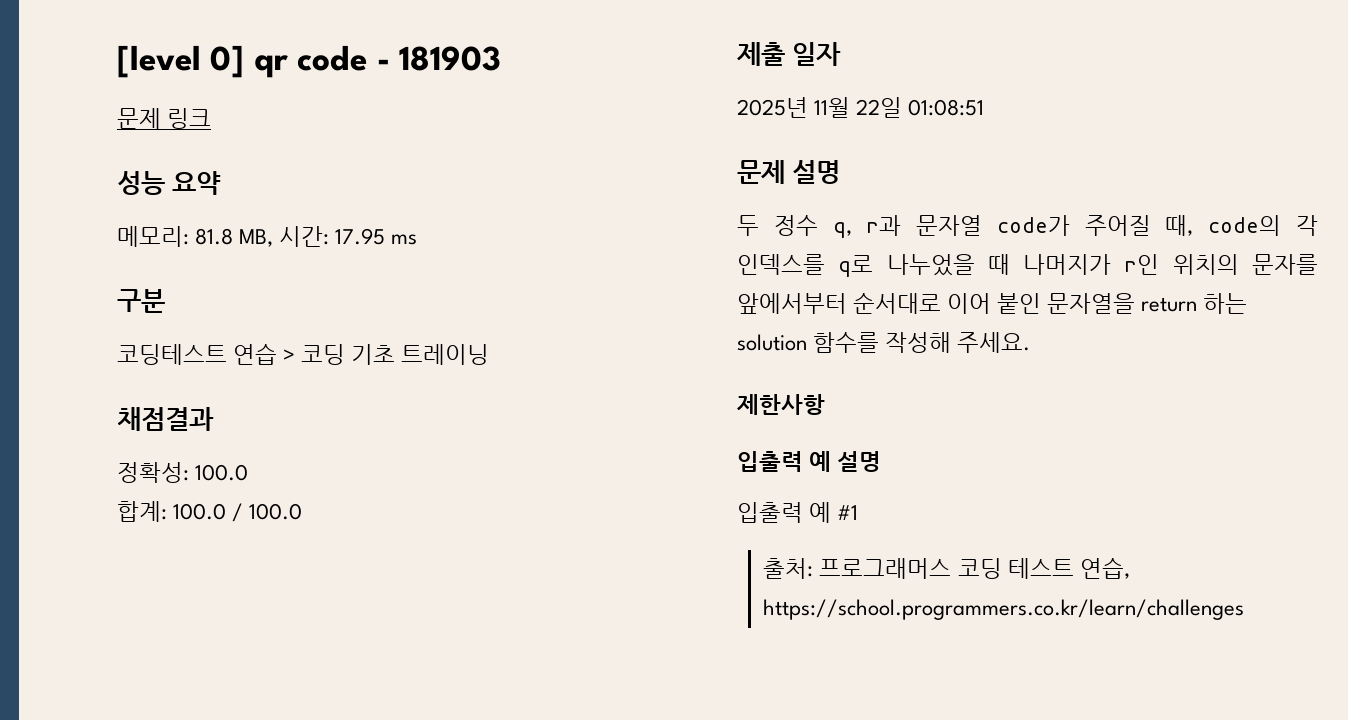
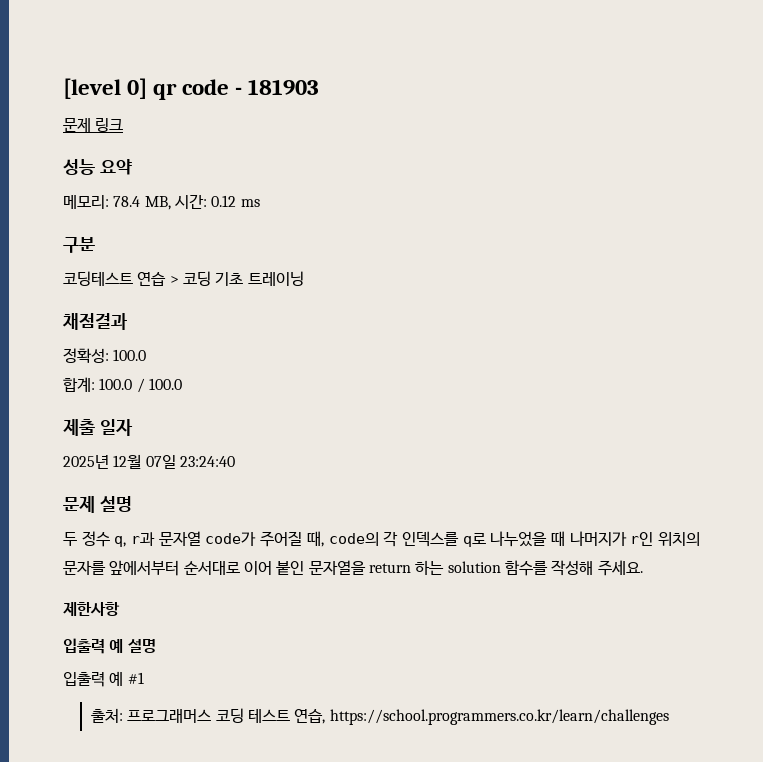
- 메모리: 81.8 MB, 시간: 17.95 ms
+ 메모리: 78.4 MB, 시간: 0.12 ms
- 2025년 11월 22일 01:08:51
+ 2025년 12월 07일 23:24:40

